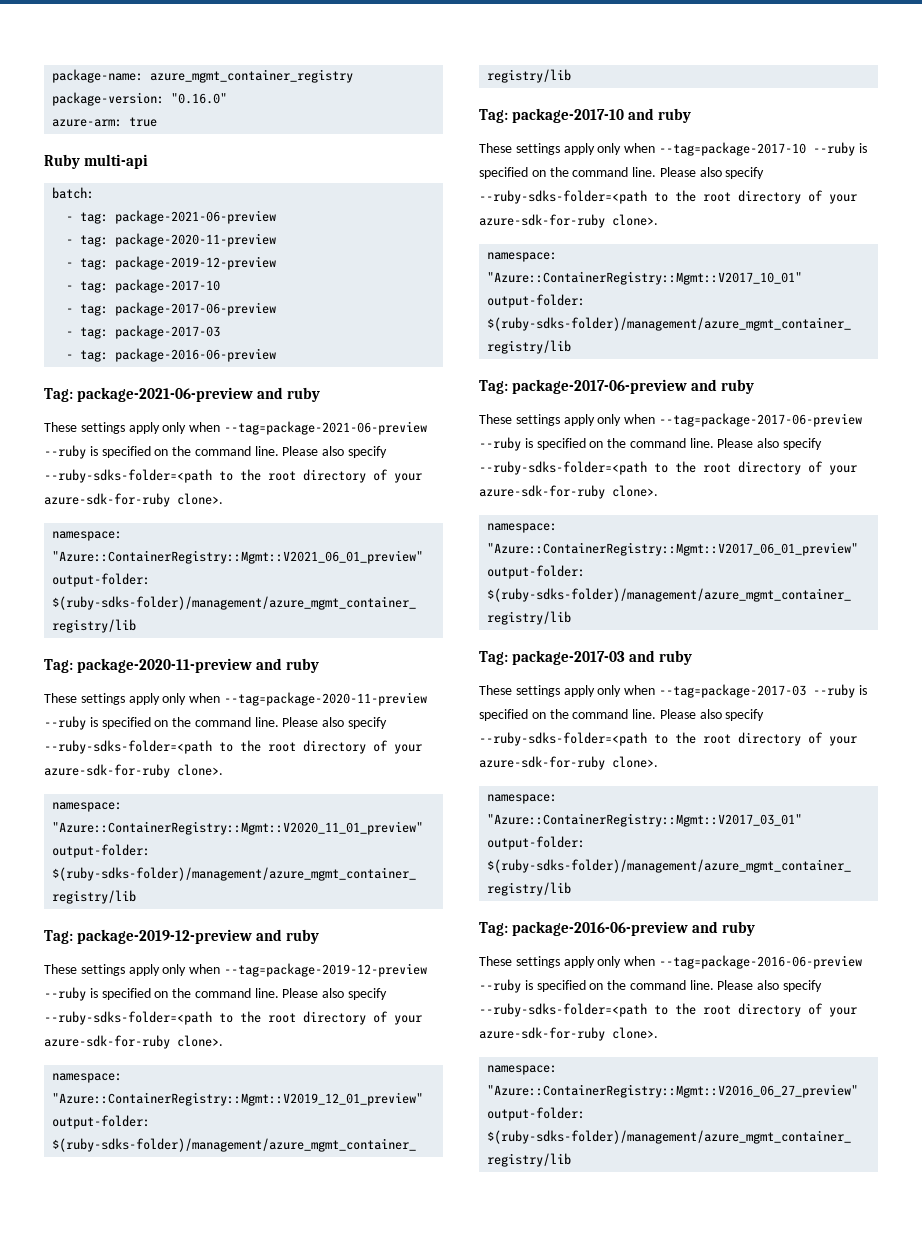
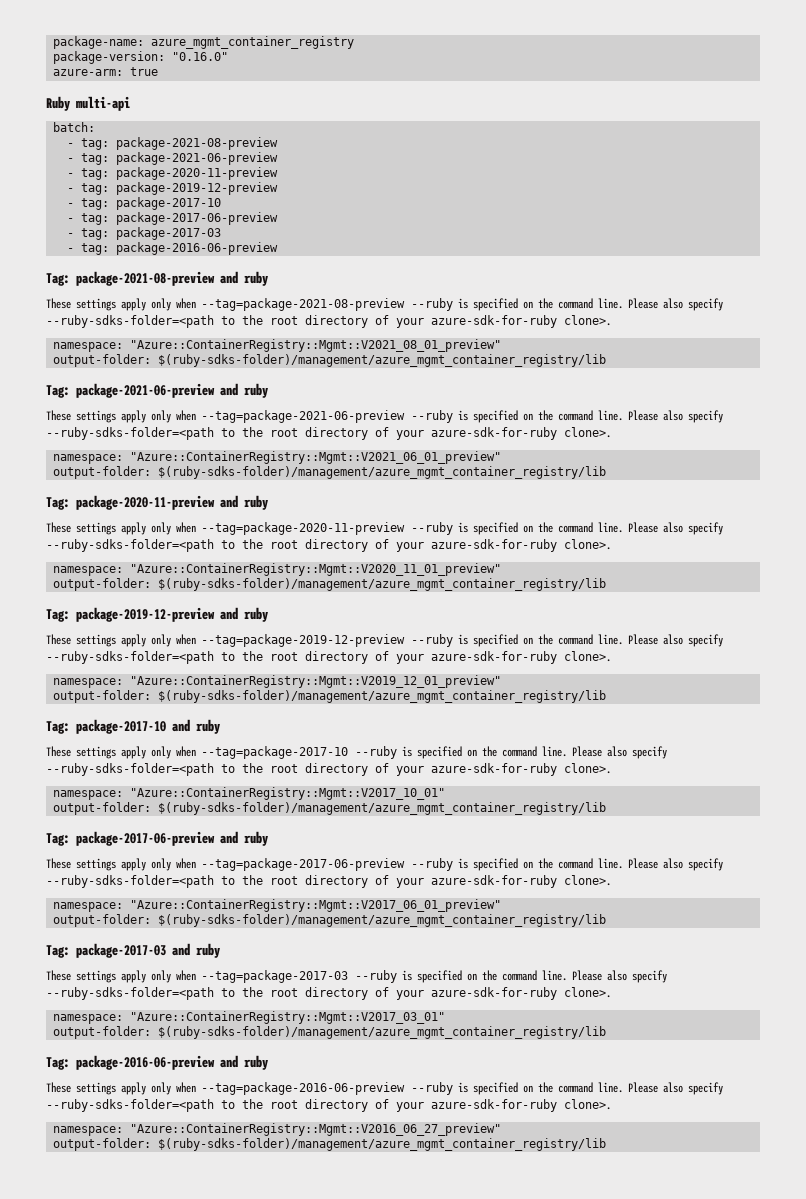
+ - tag: package-2021-08-preview
+ Tag: package-2021-08-preview and ruby
+ These settings apply only when --tag=package-2021-08-preview --ruby is specified on the command line. Please also specify --ruby-sdks-folder=<path to the root directory of your azure-sdk-for-ruby clone>.
+ namespace: "Azure::ContainerRegistry::Mgmt::V2021_08_01_preview"
+ output-folder: $(ruby-sdks-folder)/management/azure_mgmt_container_registry/lib

